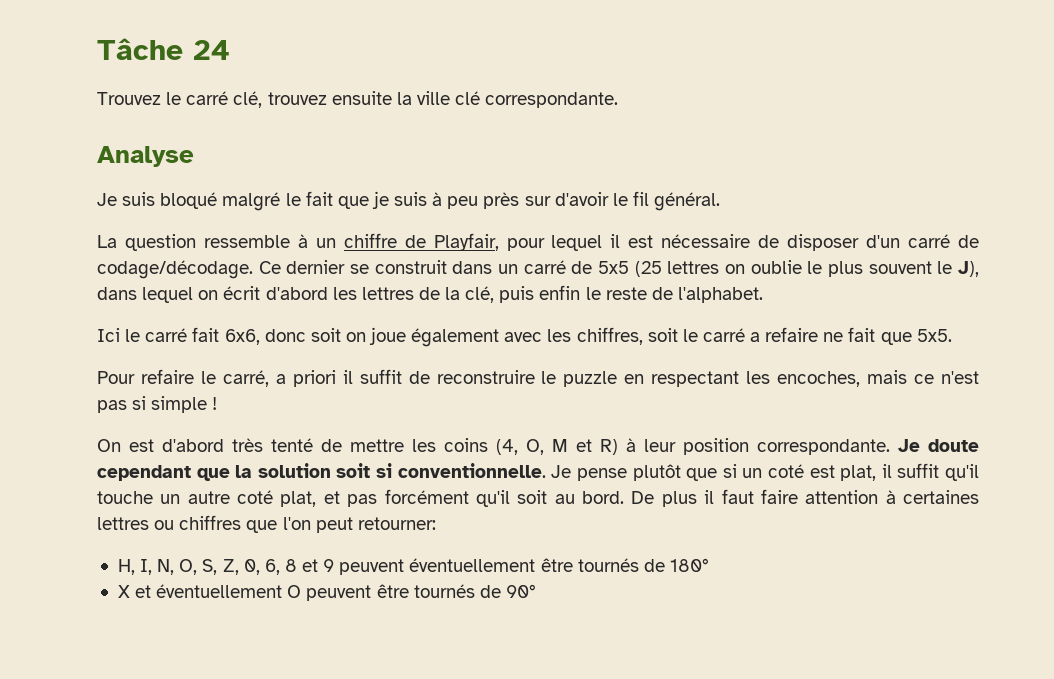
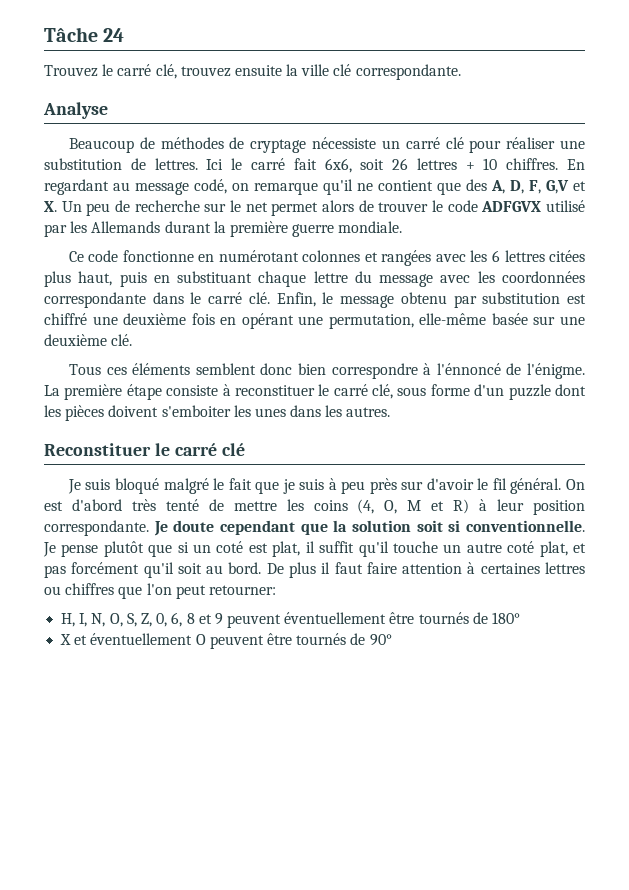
+ Beaucoup de méthodes de cryptage nécessiste un carré clé pour réaliser une substitution de lettres. Ici le carré fait 6x6, soit 26 lettres + 10 chiffres. En regardant au message codé, on remarque qu'il ne contient que des A, D, F, G,V et X. Un peu de recherche sur le net permet alors de trouver le code ADFGVX utilisé par les Allemands durant la première guerre mondiale.
+ Ce code fonctionne en numérotant colonnes et rangées avec les 6 lettres citées plus haut, puis en substituant chaque lettre du message avec les coordonnées correspondante dans le carré clé. Enfin, le message obtenu par substitution est chiffré une deuxième fois en opérant une permutation, elle-même basée sur une deuxième clé.
+ Tous ces éléments semblent donc bien correspondre à l'énnoncé de l'énigme. La première étape consiste à reconstituer le carré clé, sous forme d'un puzzle dont les pièces doivent s'emboiter les unes dans les autres.
+ Reconstituer le carré clé
- Je suis bloqué malgré le fait que je suis à peu près sur d'avoir le fil général.
- La question ressemble à un chiffre de Playfair, pour lequel il est nécessaire de disposer d'un carré de codage/décodage. Ce dernier se construit dans un carré de 5x5 (25 lettres on oublie le plus souvent le J), dans lequel on écrit d'abord les lettres de la clé, puis enfin le reste de l'alphabet.
- Ici le carré fait 6x6, donc soit on joue également avec les chiffres, soit le carré a refaire ne fait que 5x5.
- Pour refaire le carré, a priori il suffit de reconstruire le puzzle en respectant les encoches, mais ce n'est pas si simple !
- On est d'abord très tenté de mettre les coins (4, O, M et R) à leur position correspondante.
+ Je suis bloqué malgré le fait que je suis à peu près sur d'avoir le fil général. On est d'abord très tenté de mettre les coins (4, O, M et R) à leur position correspondante.

